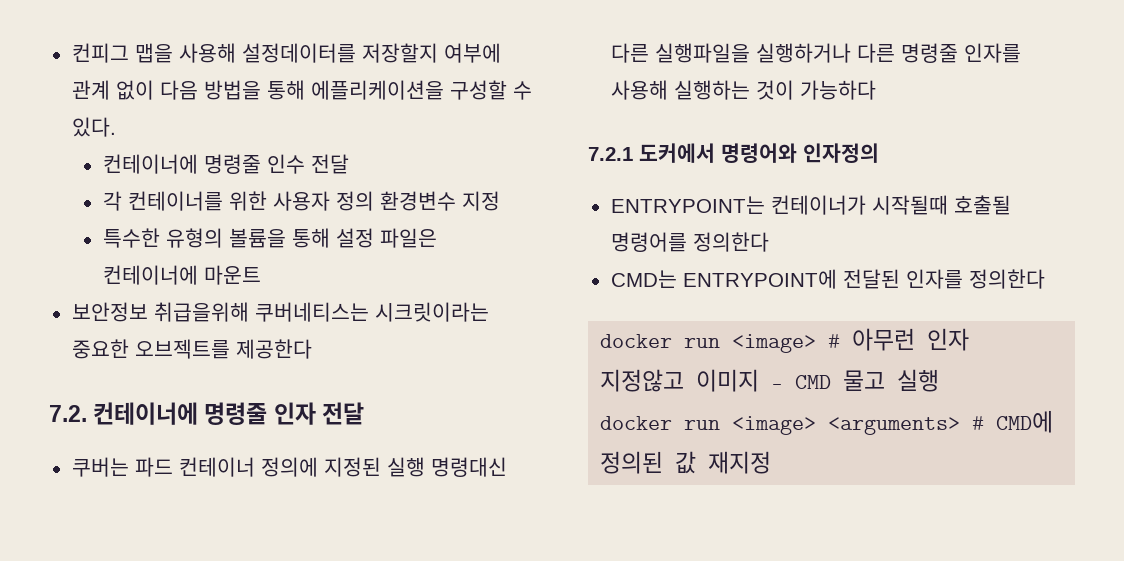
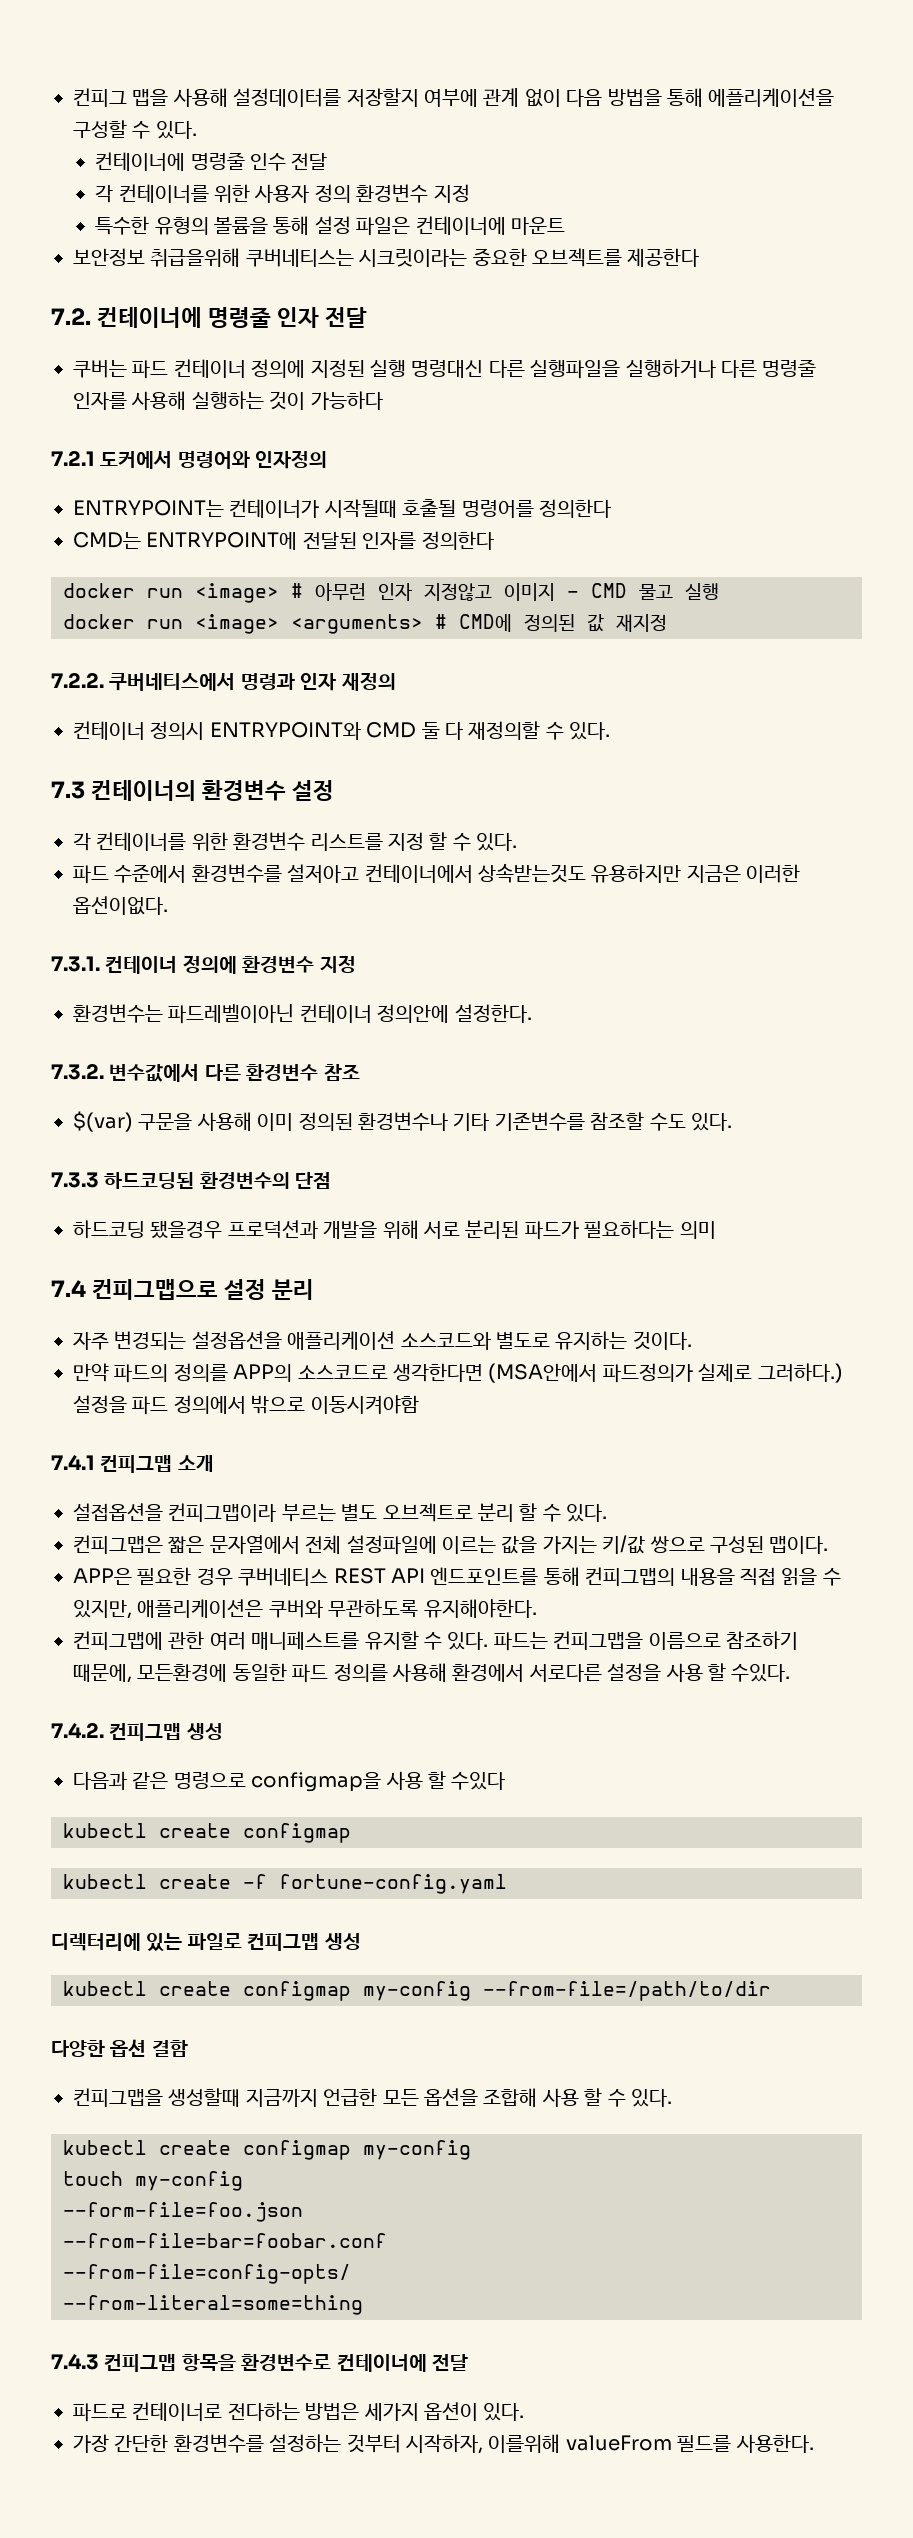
+ 7.2.2. 쿠버네티스에서 명령과 인자 재정의
+ 컨테이너 정의시 ENTRYPOINT와 CMD 둘 다 재정의할 수 있다.
+ 7.3 컨테이너의 환경변수 설정
+ 각 컨테이너를 위한 환경변수 리스트를 지정 할 수 있다.
+ 파드 수준에서 환경변수를 설저아고 컨테이너에서 상속받는것도 유용하지만 지금은 이러한 옵션이없다.
+ 7.3.1. 컨테이너 정의에 환경변수 지정
+ 환경변수는 파드레벨이아닌 컨테이너 정의안에 설정한다.
+ 7.3.2. 변수값에서 다른 환경변수 참조
+ $(var) 구문을 사용해 이미 정의된 환경변수나 기타 기존변수를 참조할 수도 있다.
+ 7.3.3 하드코딩된 환경변수의 단점
+ 하드코딩 됐을경우 프로덕션과 개발을 위해 서로 분리된 파드가 필요하다는 의미
+ 7.4 컨피그맵으로 설정 분리
+ 자주 변경되는 설정옵션을 애플리케이션 소스코드와 별도로 유지하는 것이다.
+ 만약 파드의 정의를 APP의 소스코드로 생각한다면 (MSA안에서 파드정의가 실제로 그러하다.) 설정을 파드 정의에서 밖으로 이동시켜야함
+ 7.4.1 컨피그맵 소개
+ 설접옵션을 컨피그맵이라 부르는 별도 오브젝트로 분리 할 수 있다.
+ 컨피그맵은 짧은 문자열에서 전체 설정파일에 이르는 값을 가지는 키/값 쌍으로 구성된 맵이다.
+ APP은 필요한 경우 쿠버네티스 REST API 엔드포인트를 통해 컨피그맵의 내용을 직접 읽을 수 있지만, 애플리케이션은 쿠버와 무관하도록 유지해야한다.
+ 컨피그맵에 관한 여러 매니페스트를 유지할 수 있다. 파드는 컨피그맵을 이름으로 참조하기 때문에, 모든환경에 동일한 파드 정의를 사용해 환경에서 서로다른 설정을 사용 할 수있다.
+ 7.4.2. 컨피그맵 생성
+ 다음과 같은 명령으로 configmap을 사용 할 수있다
+ kubectl create configmap
+ kubectl create -f fortune-config.yaml
+ 디렉터리에 있는 파일로 컨피그맵 생성
+ kubectl create configmap my-config --from-file=/path/to/dir
+ 다양한 옵션 결함
+ 컨피그맵을 생성할때 지금까지 언급한 모든 옵션을 조합해 사용 할 수 있다.
+ kubectl create configmap my-config
+ touch my-config
+ --form-file=foo.json
+ --from-file=bar=foobar.conf
+ --from-file=config-opts/
+ --from-literal=some=thing
+ 7.4.3 컨피그맵 항목을 환경변수로 컨테이너에 전달
+ 파드로 컨테이너로 전다하는 방법은 세가지 옵션이 있다.
+ 가장 간단한 환경변수를 설정하는 것부터 시작하자, 이를위해 valueFrom 필드를 사용한다.

